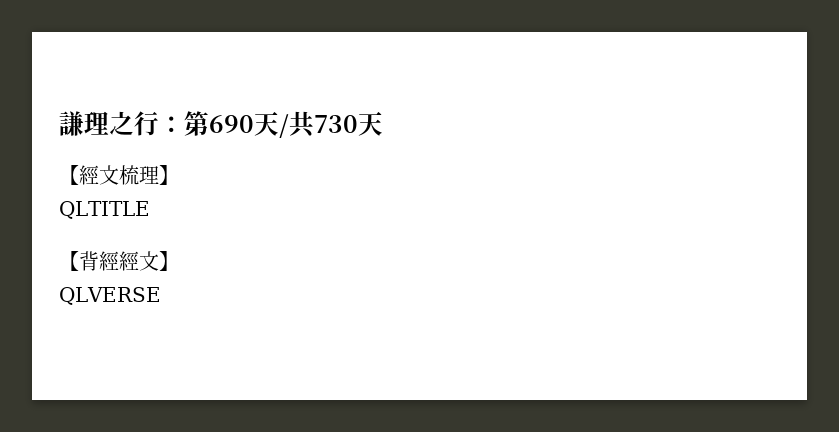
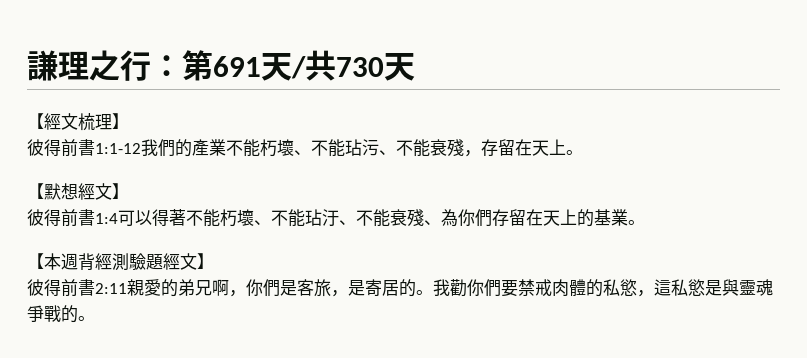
- 謙理之行：第690天/共730天
+ 謙理之行：第691天/共730天
- QLTITLE
- 【背經經文】
- QLVERSE
+ 彼得前書1:1-12我們的產業不能朽壞、不能玷污、不能衰殘，存留在天上。
+ 【默想經文】
+ 彼得前書1:4可以得著不能朽壞、不能玷汙、不能衰殘、為你們存留在天上的基業。
+ 【本週背經測驗題經文】
+ 彼得前書2:11親愛的弟兄啊，你們是客旅，是寄居的。我勸你們要禁戒肉體的私慾，這私慾是與靈魂爭戰的。

